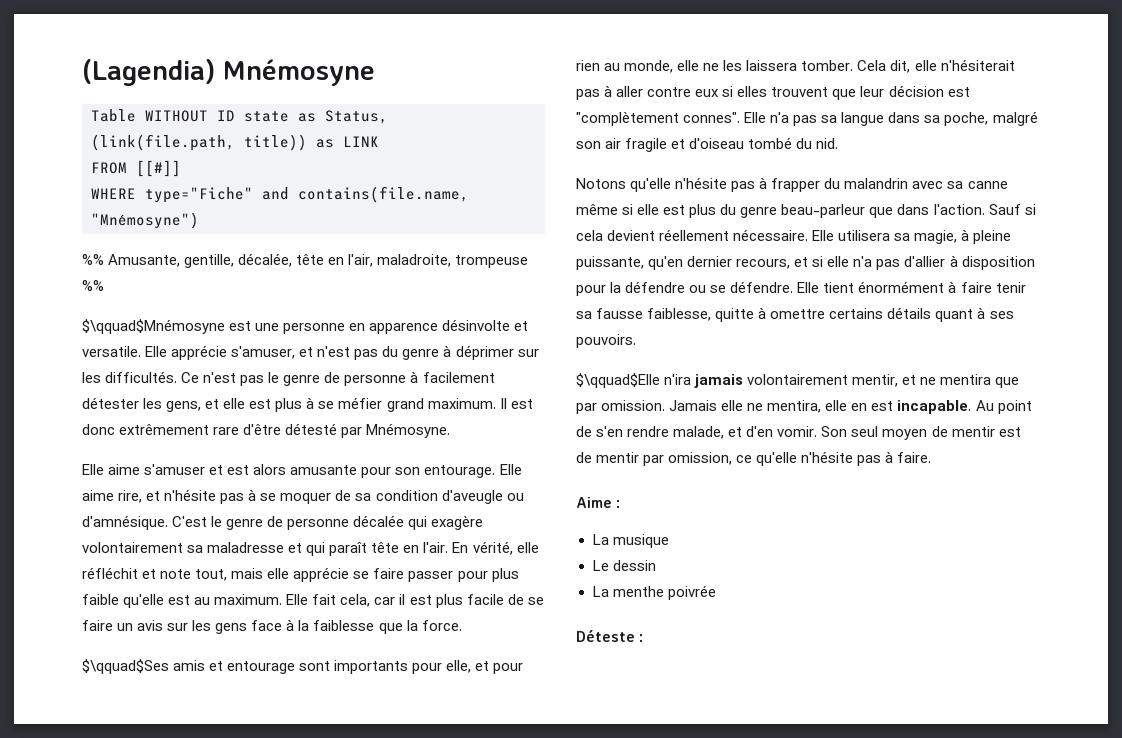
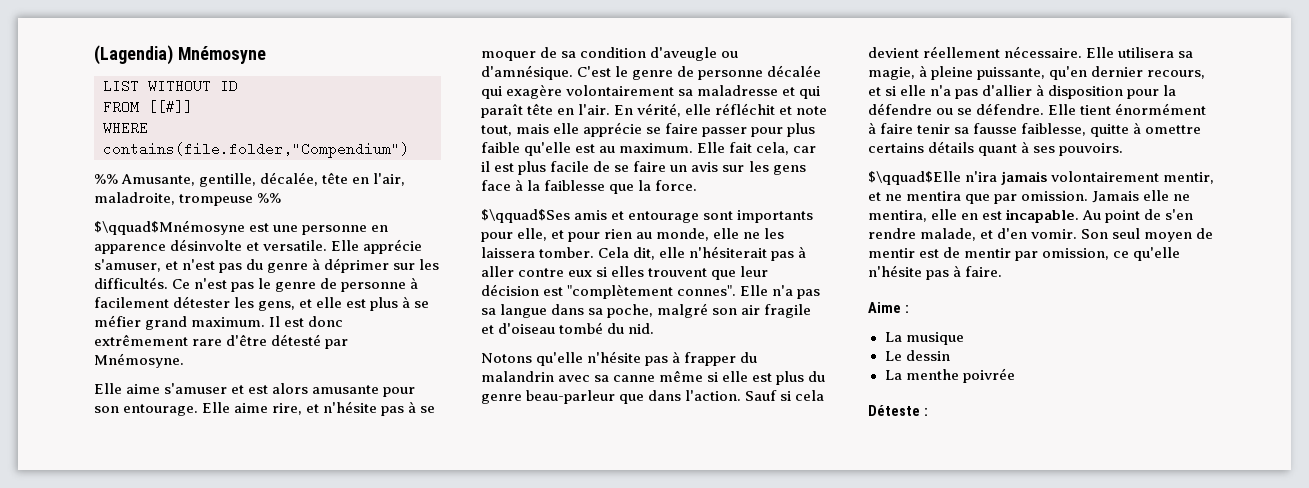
- Table WITHOUT ID state as Status, (link(file.path, title)) as LINK
+ LIST WITHOUT ID
- WHERE type="Fiche" and contains(file.name, "Mnémosyne")
+ WHERE contains(file.folder,"Compendium")

